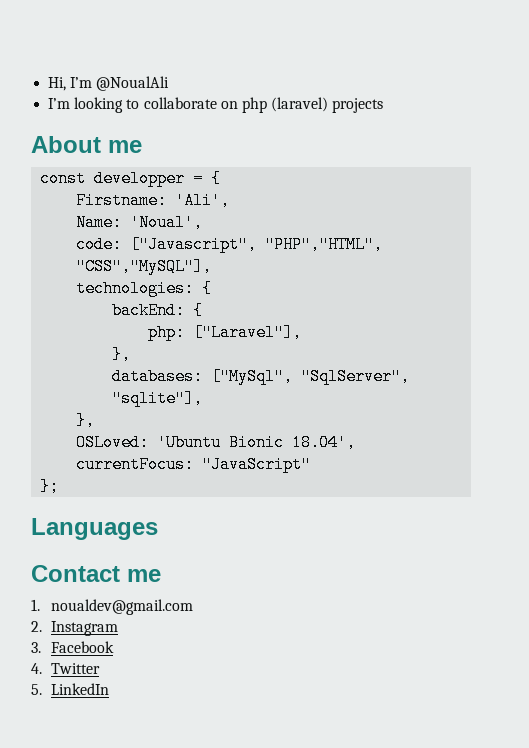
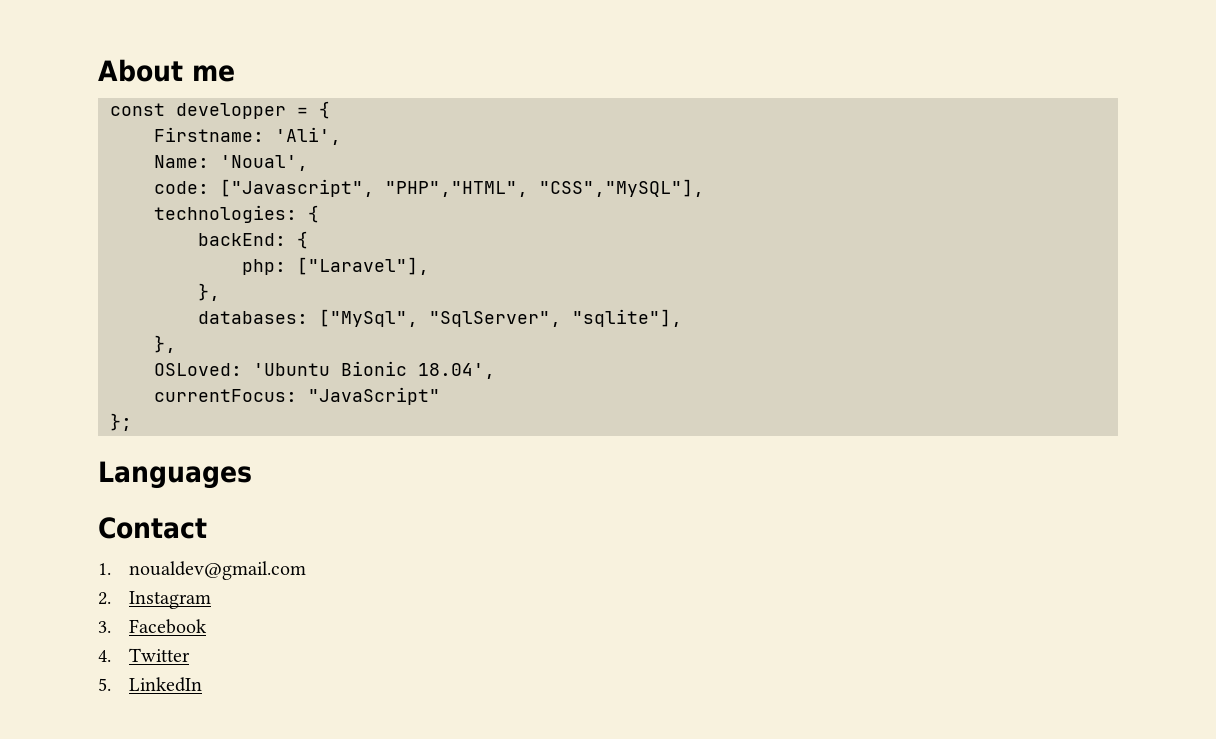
- Hi, I’m @NoualAli
- I’m looking to collaborate on php (laravel) projects
- Contact me
+ Contact

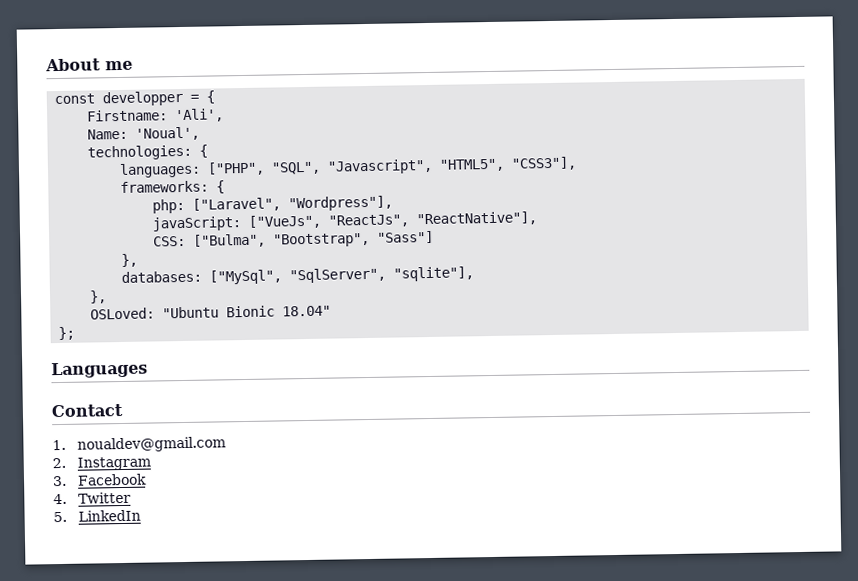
- code: ["Javascript", "PHP","HTML", "CSS","MySQL"],
  technologies: {
- backEnd: {
- php: ["Laravel"],
+ languages: ["PHP", "SQL", "Javascript", "HTML5", "CSS3"],
+ frameworks: {
+ php: ["Laravel", "Wordpress"],
+ javaScript: ["VueJs", "ReactJs", "ReactNative"],
+ CSS: ["Bulma", "Bootstrap", "Sass"]
- OSLoved: 'Ubuntu Bionic 18.04',
- currentFocus: "JavaScript"
+ OSLoved: "Ubuntu Bionic 18.04"

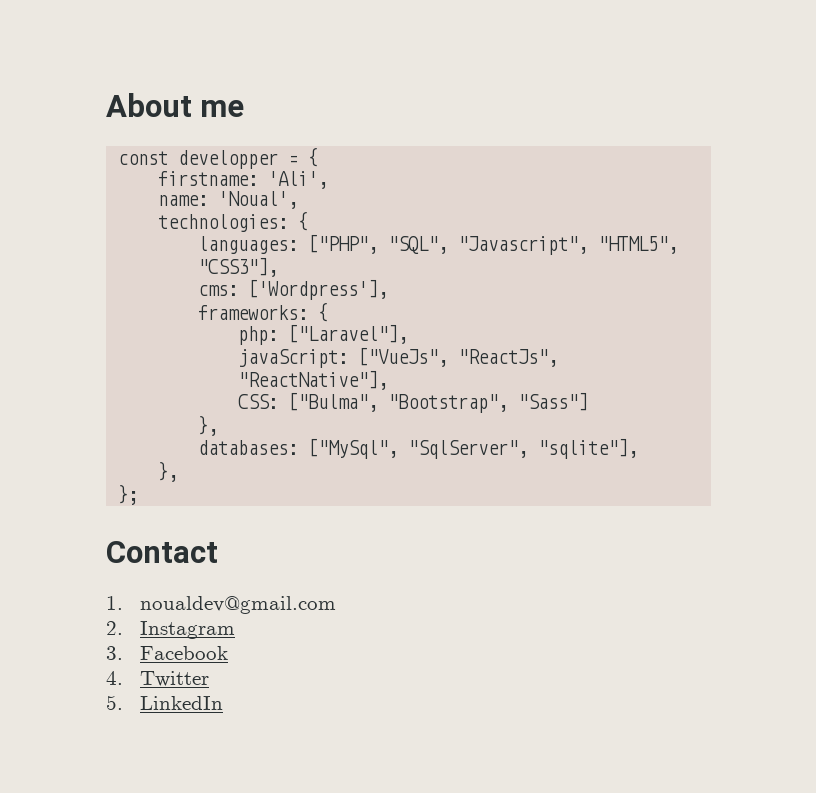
- Firstname: 'Ali',
+ firstname: 'Ali',
- Name: 'Noual',
+ name: 'Noual',
+ cms: ['Wordpress'],
- php: ["Laravel", "Wordpress"],
+ php: ["Laravel"],
- OSLoved: "Ubuntu Bionic 18.04"
- Languages

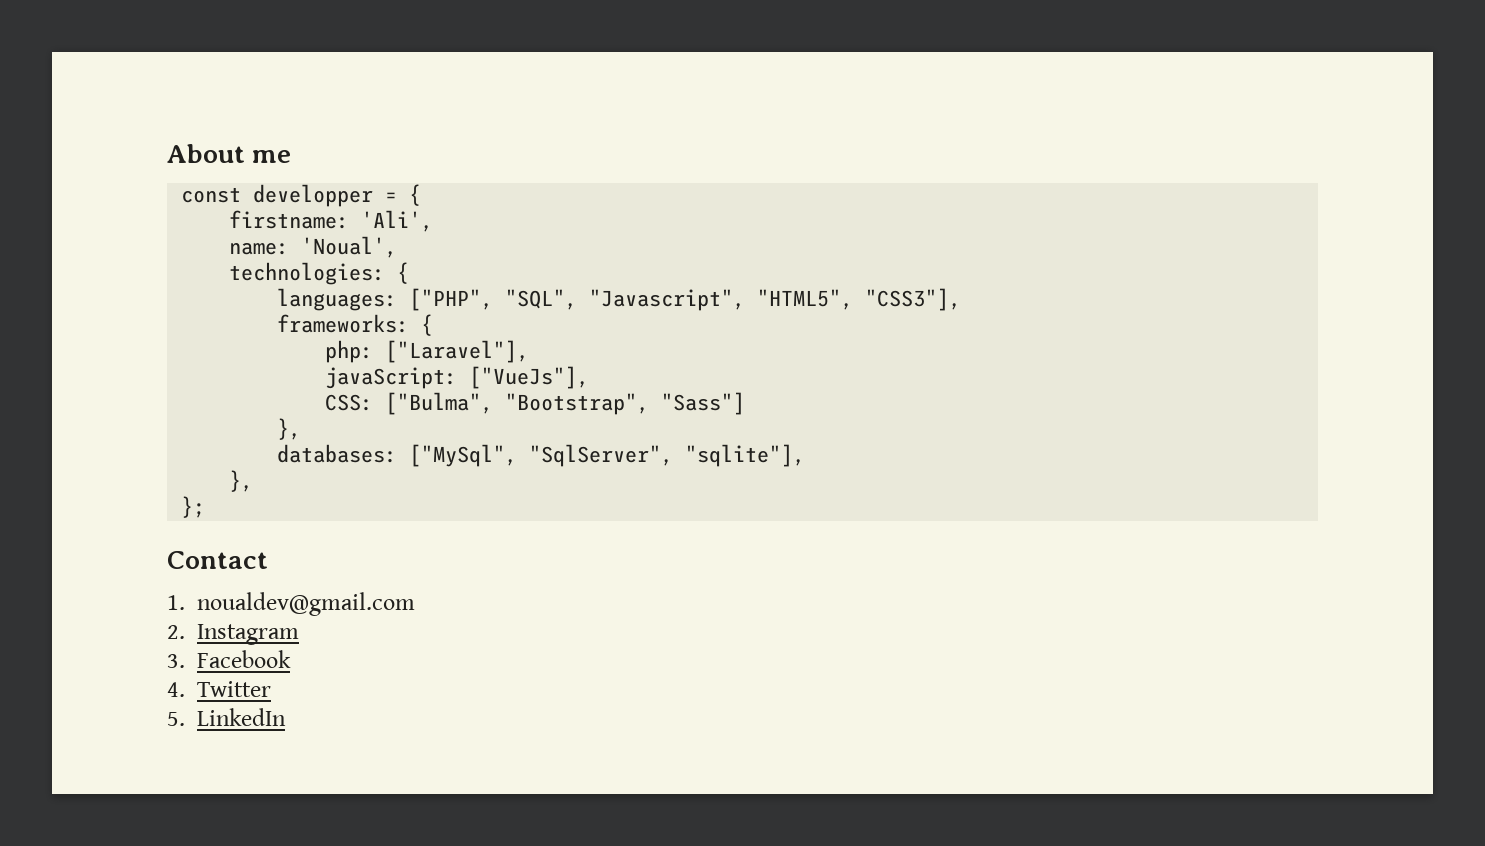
- cms: ['Wordpress'],
- javaScript: ["VueJs", "ReactJs", "ReactNative"],
+ javaScript: ["VueJs"],

